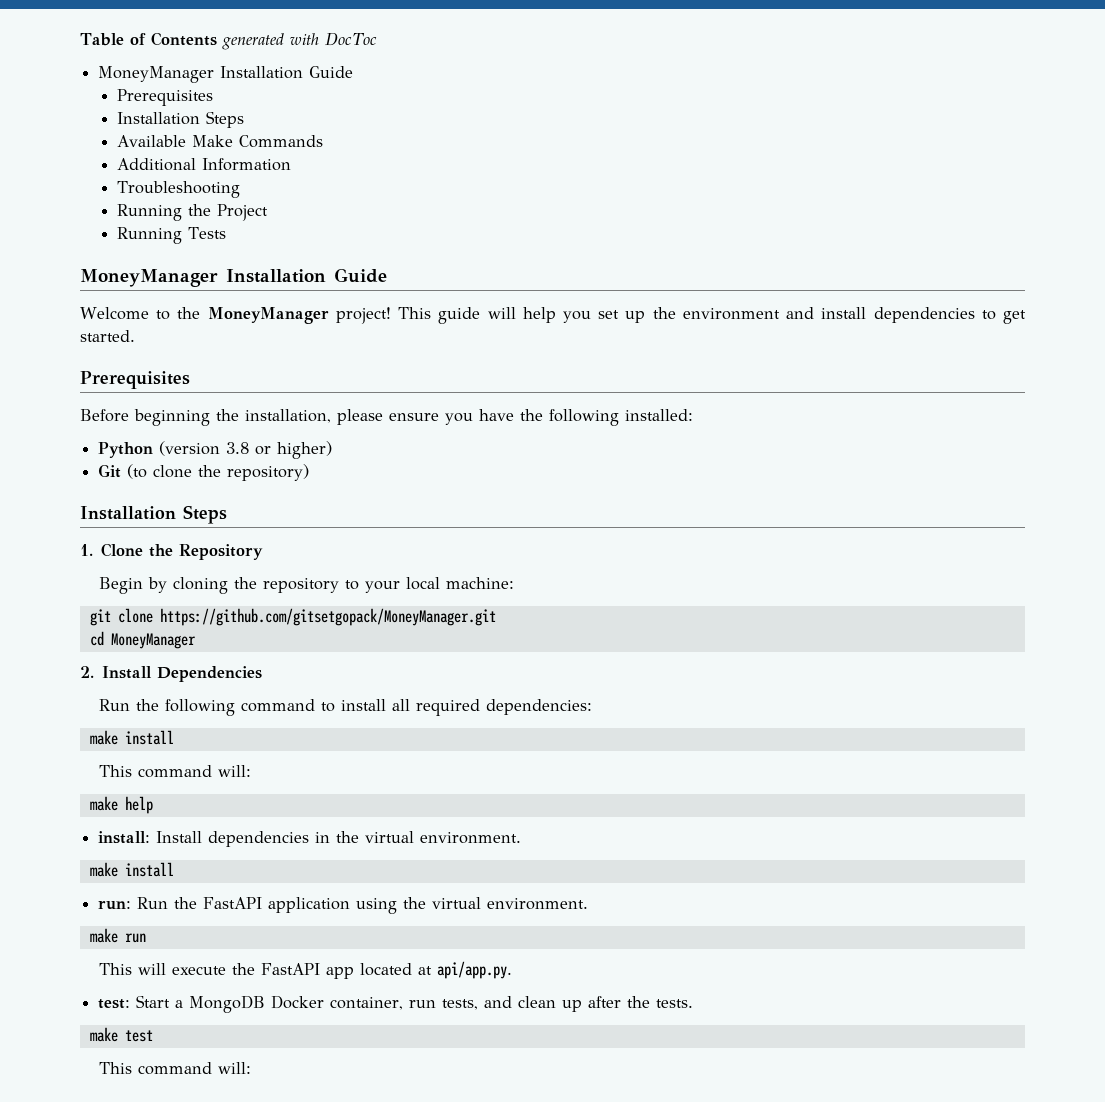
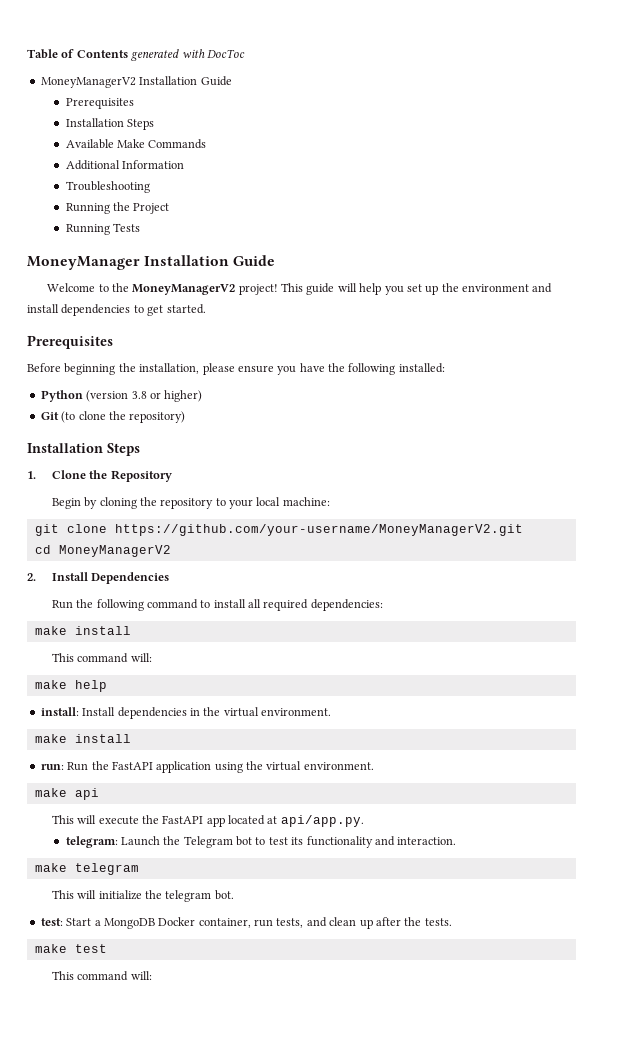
  Table of Contents generated with DocToc
- MoneyManager Installation Guide
+ MoneyManagerV2 Installation Guide
- Welcome to the MoneyManager project!
+ Welcome to the MoneyManagerV2 project!
- git clone https://github.com/gitsetgopack/MoneyManager.git
+ git clone https://github.com/your-username/MoneyManagerV2.git
- cd MoneyManager
+ cd MoneyManagerV2
- make run
+ make api
+ telegram: Launch the Telegram bot to test its functionality and interaction.
+ make telegram
+ This will initialize the telegram bot.

